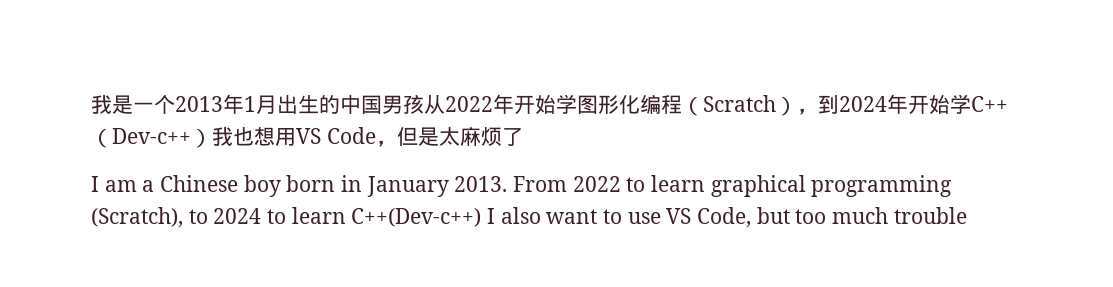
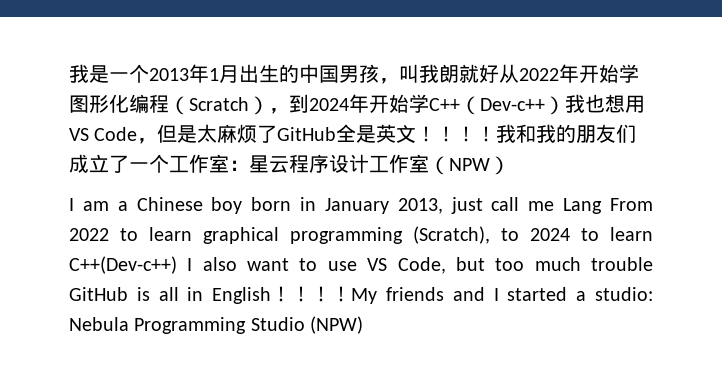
- 我是一个2013年1月出生的中国男孩从2022年开始学图形化编程（Scratch），到2024年开始学C++（Dev-c++）我也想用VS Code，但是太麻烦了
+ 我是一个2013年1月出生的中国男孩，叫我朗就好从2022年开始学图形化编程（Scratch），到2024年开始学C++（Dev-c++）我也想用VS Code，但是太麻烦了GitHub全是英文！！！！我和我的朋友们成立了一个工作室：星云程序设计工作室（NPW）
- I am a Chinese boy born in January 2013. From 2022 to learn graphical programming (Scratch), to 2024 to learn C++(Dev-c++) I also want to use VS Code, but too much trouble
+ I am a Chinese boy born in January 2013, just call me Lang From 2022 to learn graphical programming (Scratch), to 2024 to learn C++(Dev-c++) I also want to use VS Code, but too much trouble GitHub is all in English！！！！My friends and I started a studio: Nebula Programming Studio (NPW)

